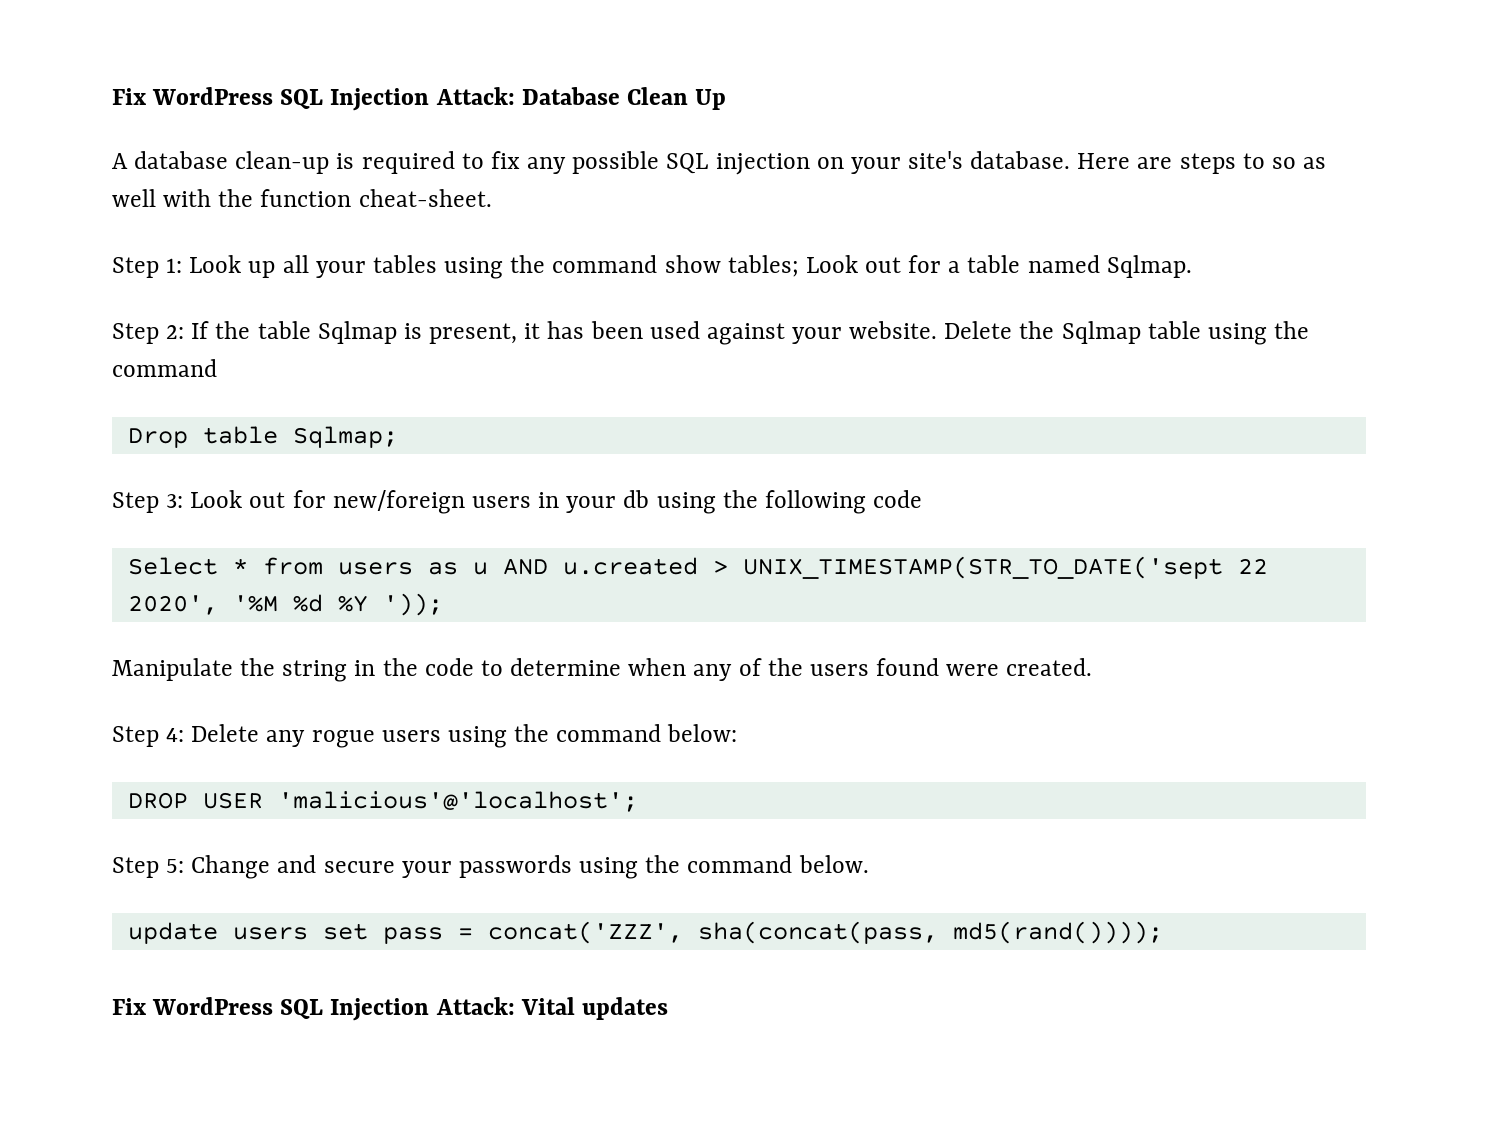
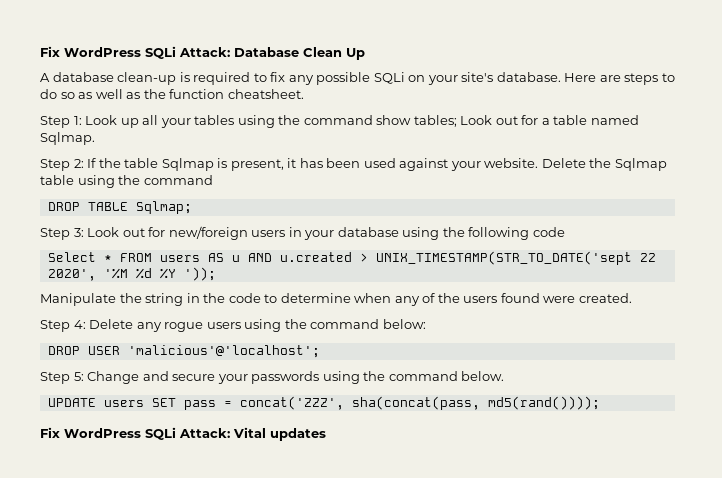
- Fix WordPress SQL Injection Attack: Database Clean Up
+ Fix WordPress SQLi Attack: Database Clean Up
- A database clean-up is required to fix any possible SQL injection on your site's database.
+ A database clean-up is required to fix any possible SQLi on your site's database.
- Here are steps to so as well with the function cheat-sheet.
+ Here are steps to do so as well as the function cheatsheet.
- Drop table Sqlmap;
+ DROP TABLE Sqlmap;
- Step 3: Look out for new/foreign users in your db using the following code
+ Step 3: Look out for new/foreign users in your database using the following code
- Select * from users as u AND u.created > UNIX_TIMESTAMP(STR_TO_DATE('sept 22 2020', '%M %d %Y '));
+ Select * FROM users AS u AND u.created > UNIX_TIMESTAMP(STR_TO_DATE('sept 22 2020', '%M %d %Y '));
- update users set pass = concat('ZZZ', sha(concat(pass, md5(rand())));
+ UPDATE users SET pass = concat('ZZZ', sha(concat(pass, md5(rand())));
- Fix WordPress SQL Injection Attack: Vital updates
+ Fix WordPress SQLi Attack: Vital updates

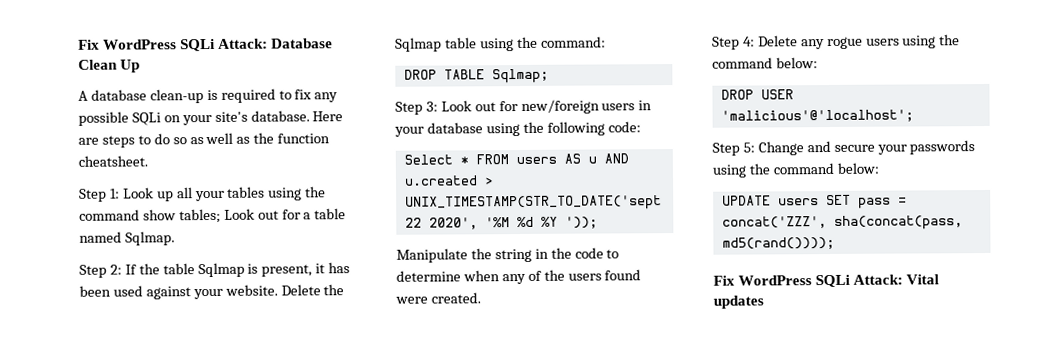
- Delete the Sqlmap table using the command
+ Delete the Sqlmap table using the command:
- Step 3: Look out for new/foreign users in your database using the following code
+ Step 3: Look out for new/foreign users in your database using the following code:
- Step 5: Change and secure your passwords using the command below.
+ Step 5: Change and secure your passwords using the command below:

